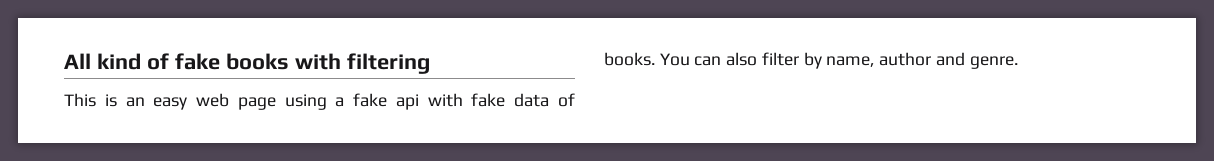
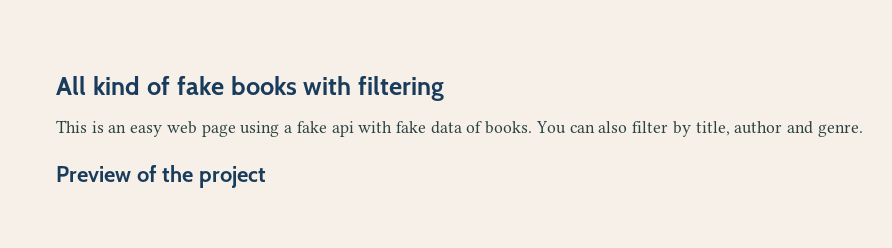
- You can also filter by name, author and genre.
+ You can also filter by title, author and genre.
+ Preview of the project

